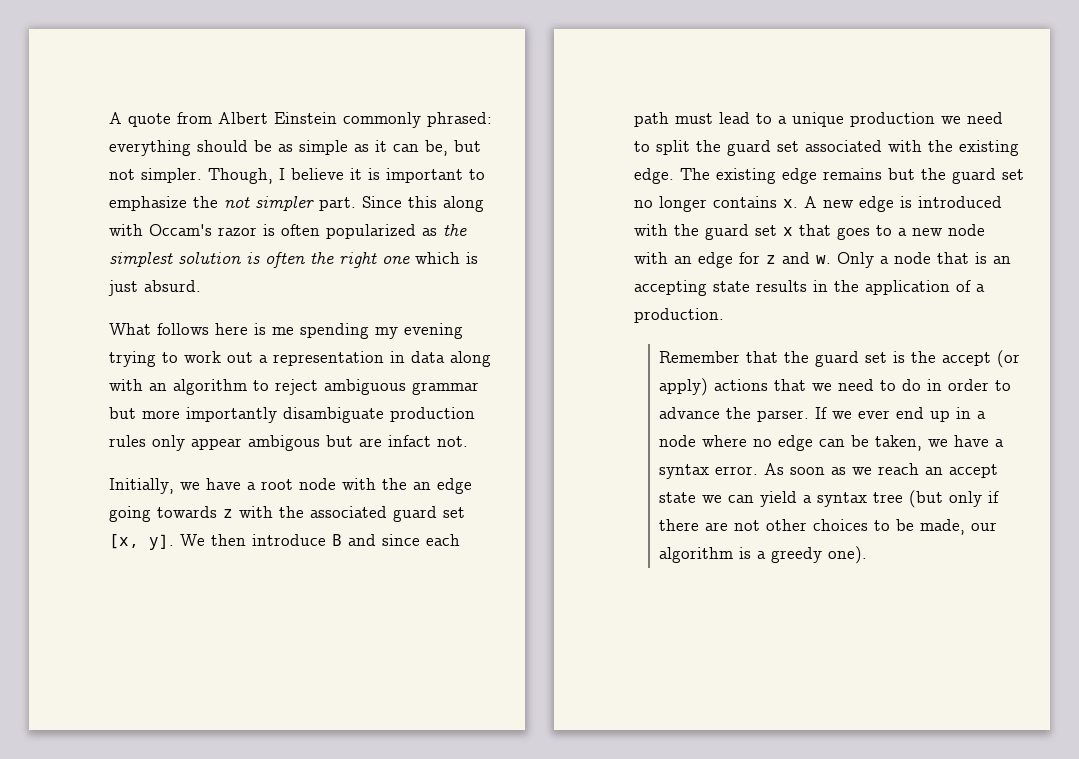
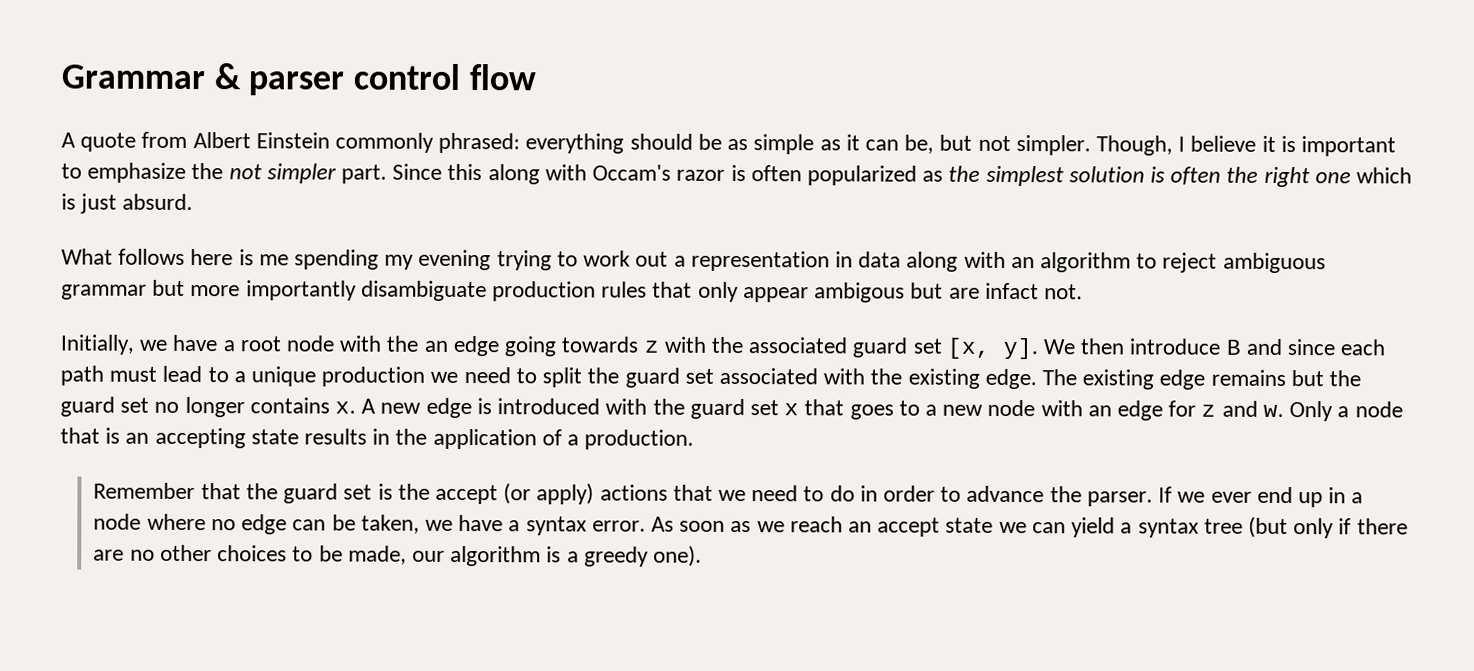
+ Grammar & parser control flow
- What follows here is me spending my evening trying to work out a representation in data along with an algorithm to reject ambiguous grammar but more importantly disambiguate production rules only appear ambigous but are infact not.
+ What follows here is me spending my evening trying to work out a representation in data along with an algorithm to reject ambiguous grammar but more importantly disambiguate production rules that only appear ambigous but are infact not.
- As soon as we reach an accept state we can yield a syntax tree (but only if there are not other choices to be made, our algorithm is a greedy one).
+ As soon as we reach an accept state we can yield a syntax tree (but only if there are no other choices to be made, our algorithm is a greedy one).

